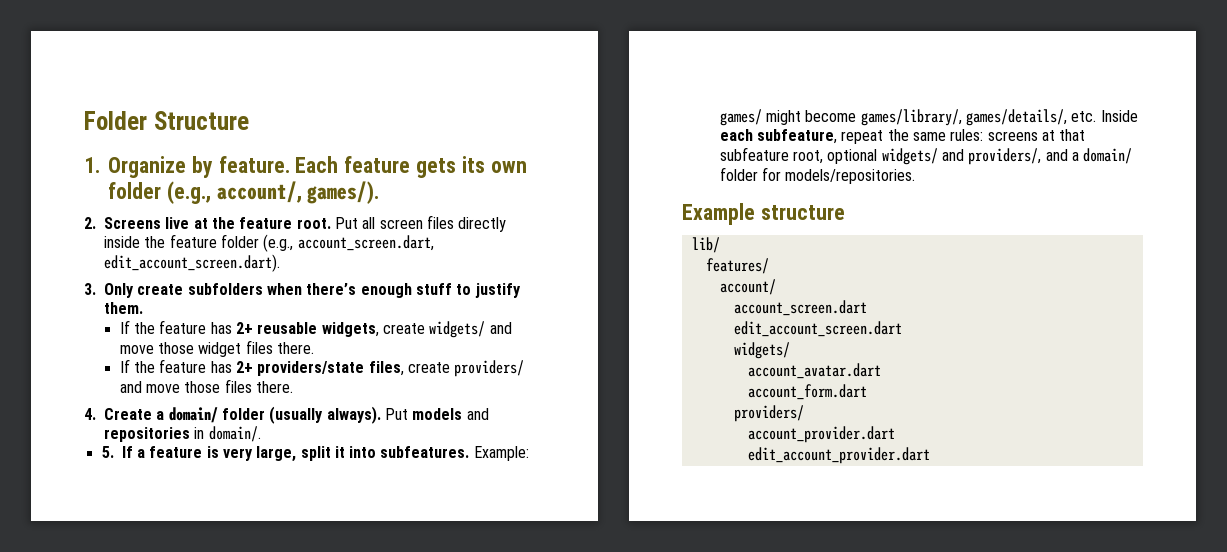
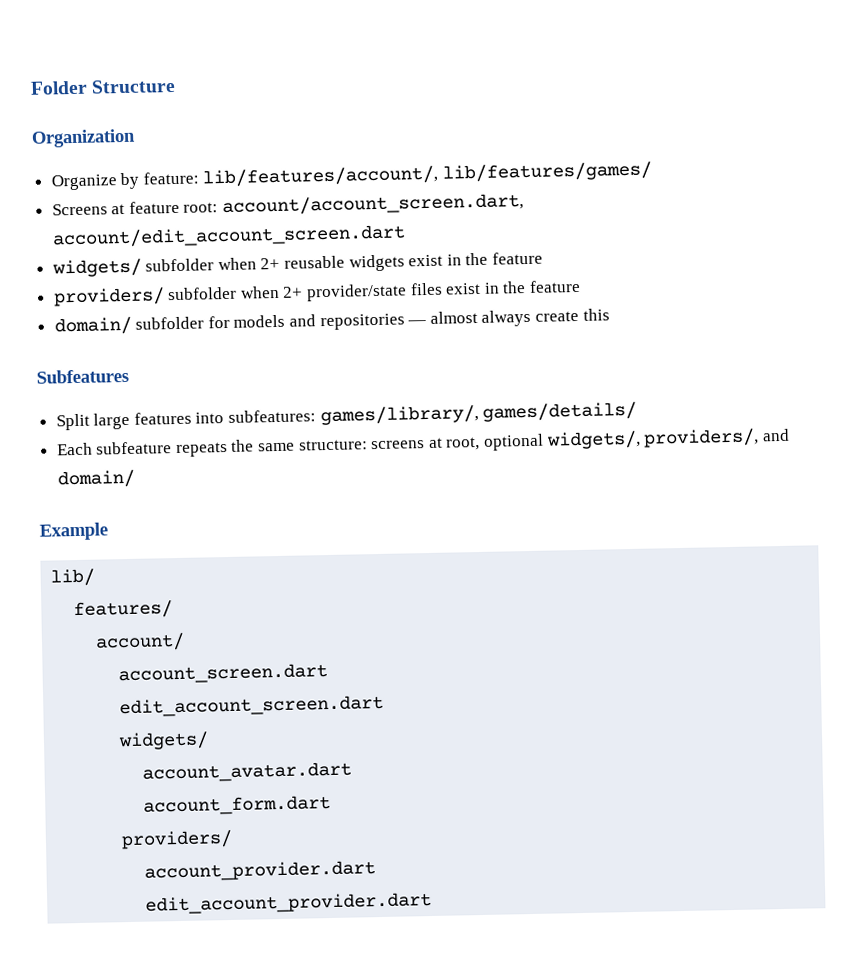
- 1. Organize by feature. Each feature gets its own folder (e.g., account/, games/).
- 2. Screens live at the feature root. Put all screen files directly inside the feature folder (e.g., account_screen.dart, edit_account_screen.dart).
- 3. Only create subfolders when there’s enough stuff to justify them.
- If the feature has 2+ reusable widgets, create widgets/ and move those widget files there.
- If the feature has 2+ providers/state files, create providers/ and move those files there.
- 4. Create a domain/ folder (usually always). Put models and repositories in domain/.
- 5. If a feature is very large, split it into subfeatures. Example: games/ might become games/library/, games/details/, etc. Inside each subfeature, repeat the same rules: screens at that subfeature root, optional widgets/ and providers/, and a domain/ folder for models/repositories.
+ Organization
+ Organize by feature: lib/features/account/, lib/features/games/
+ Screens at feature root: account/account_screen.dart, account/edit_account_screen.dart
+ widgets/ subfolder when 2+ reusable widgets exist in the feature
+ providers/ subfolder when 2+ provider/state files exist in the feature
+ domain/ subfolder for models and repositories — almost always create this
+ Subfeatures
+ Split large features into subfeatures: games/library/, games/details/
+ Each subfeature repeats the same structure: screens at root, optional widgets/, providers/, and domain/
- Example structure
+ Example

